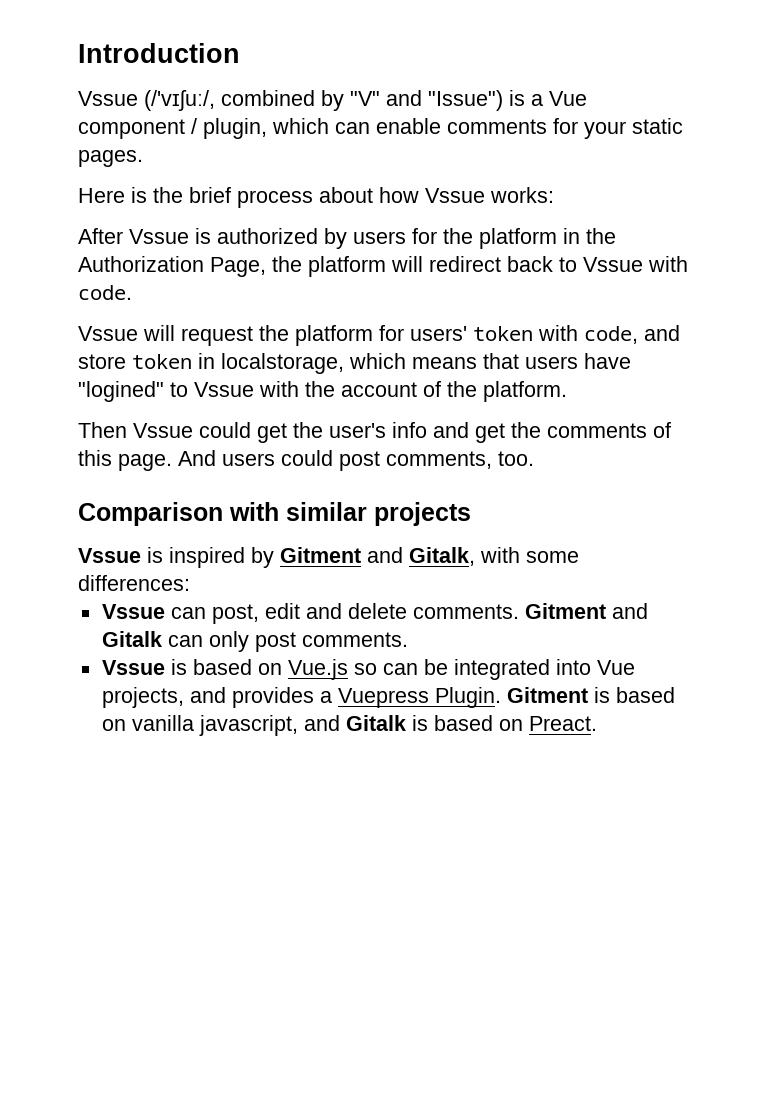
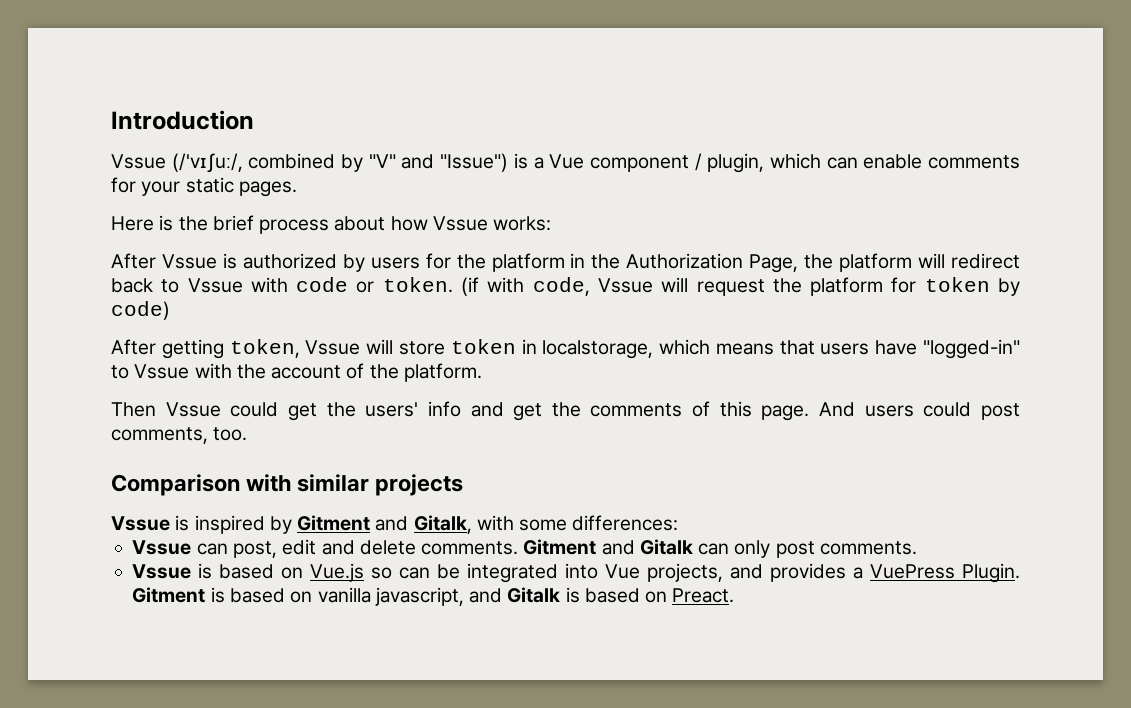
- After Vssue is authorized by users for the platform in the Authorization Page, the platform will redirect back to Vssue with code.
- Vssue will request the platform for users' token with code, and store token in localstorage, which means that users have "logined" to Vssue with the account of the platform.
+ After Vssue is authorized by users for the platform in the Authorization Page, the platform will redirect back to Vssue with code or token. (if with code, Vssue will request the platform for token by code)
+ After getting token, Vssue will store token in localstorage, which means that users have "logged-in" to Vssue with the account of the platform.
- Then Vssue could get the user's info and get the comments of this page.
+ Then Vssue could get the users' info and get the comments of this page.
- Vssue is based on Vue.js so can be integrated into Vue projects, and provides a Vuepress Plugin.
+ Vssue is based on Vue.js so can be integrated into Vue projects, and provides a VuePress Plugin.

